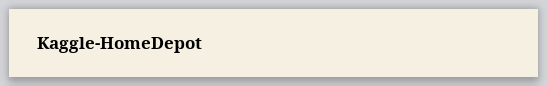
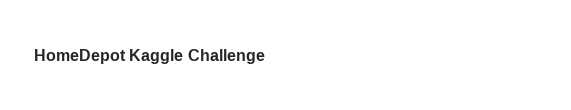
- Kaggle-HomeDepot
+ HomeDepot Kaggle Challenge

